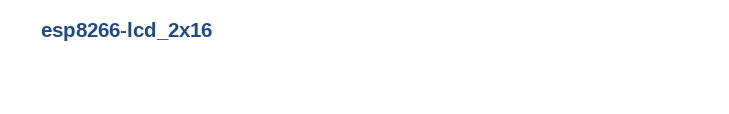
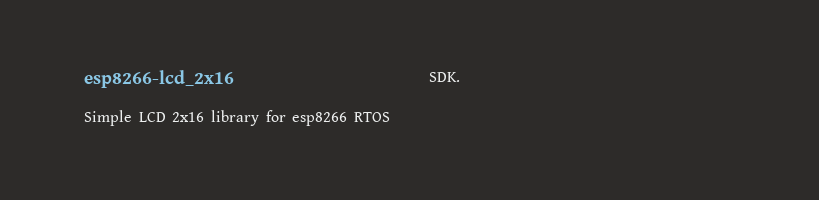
+ Simple LCD 2x16 library for esp8266 RTOS SDK.

